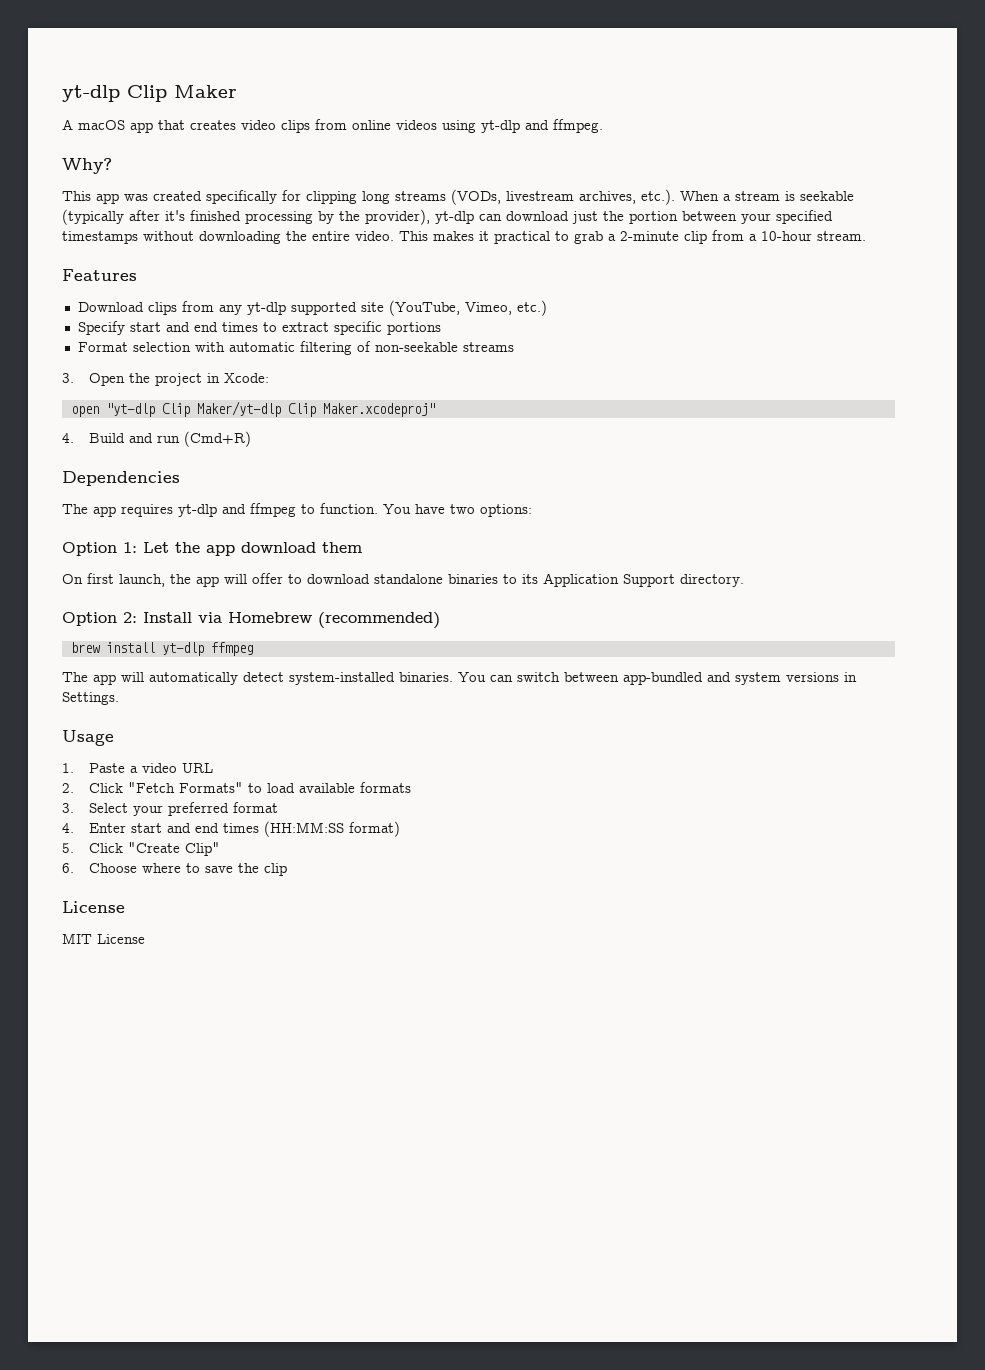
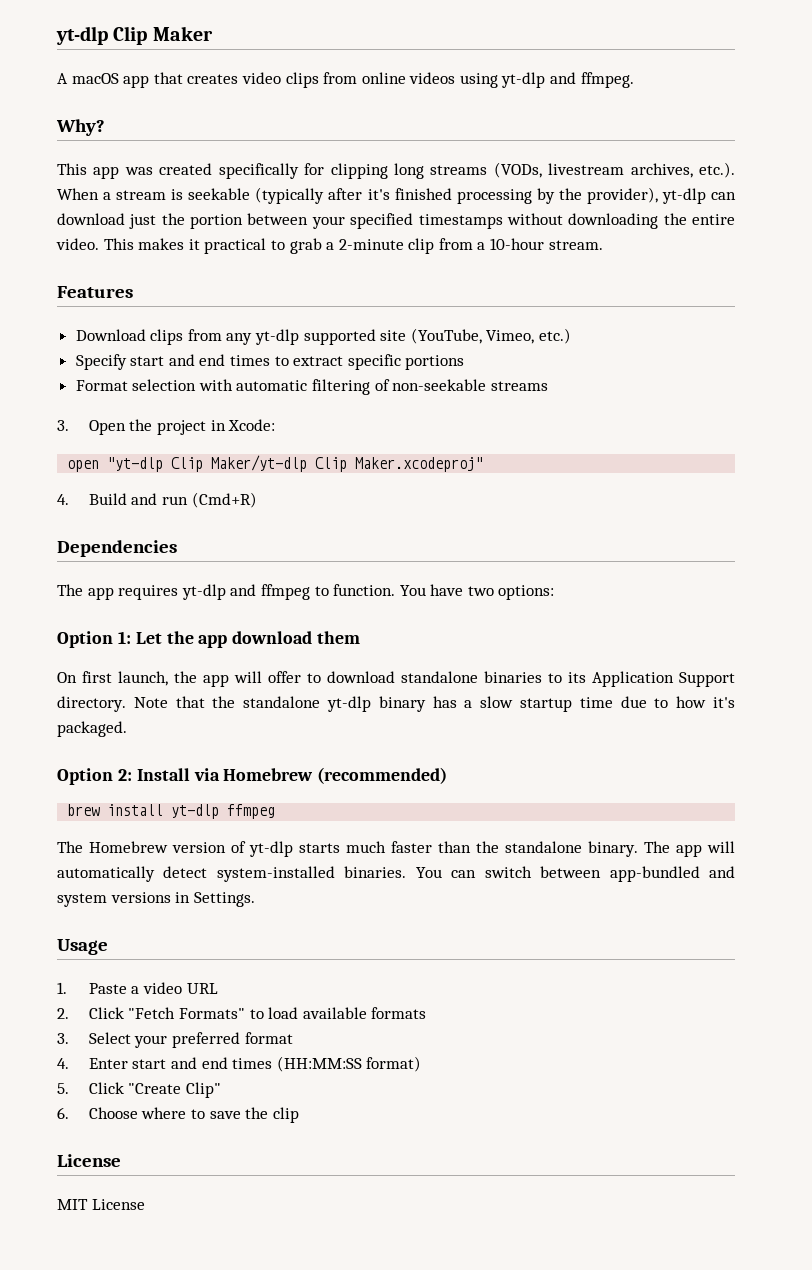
+ Note that the standalone yt-dlp binary has a slow startup time due to how it's packaged.
- The app will automatically detect system-installed binaries.
+ The Homebrew version of yt-dlp starts much faster than the standalone binary. The app will automatically detect system-installed binaries.

